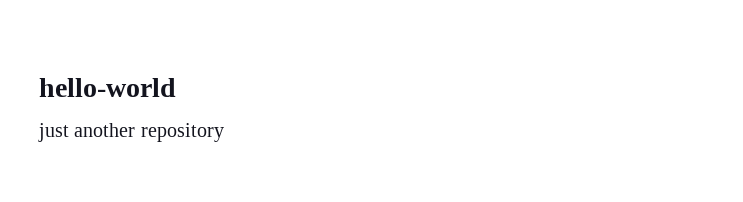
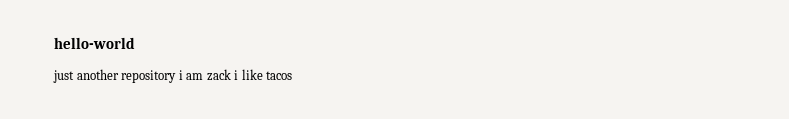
- just another repository
+ just another repository i am zack i like tacos

